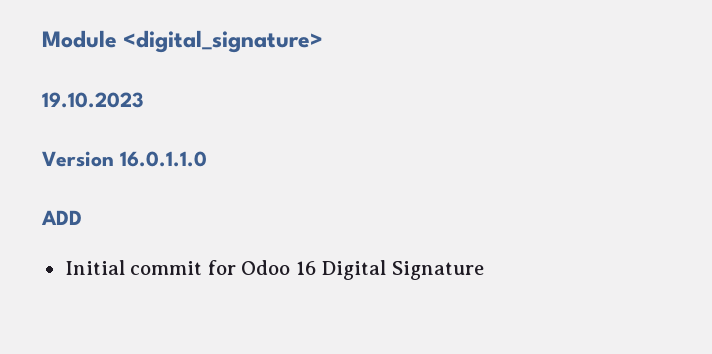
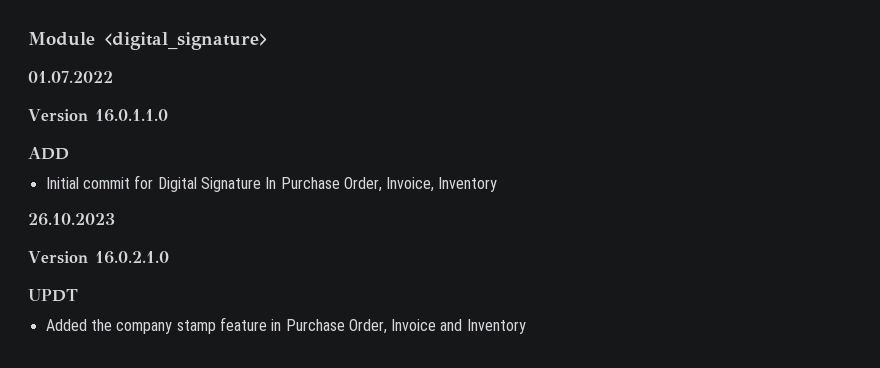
- 19.10.2023
+ 01.07.2022
- Initial commit for Odoo 16 Digital Signature
+ Initial commit for Digital Signature In Purchase Order, Invoice, Inventory
+ 26.10.2023
+ Version 16.0.2.1.0
+ UPDT
+ Added the company stamp feature in Purchase Order, Invoice and Inventory

